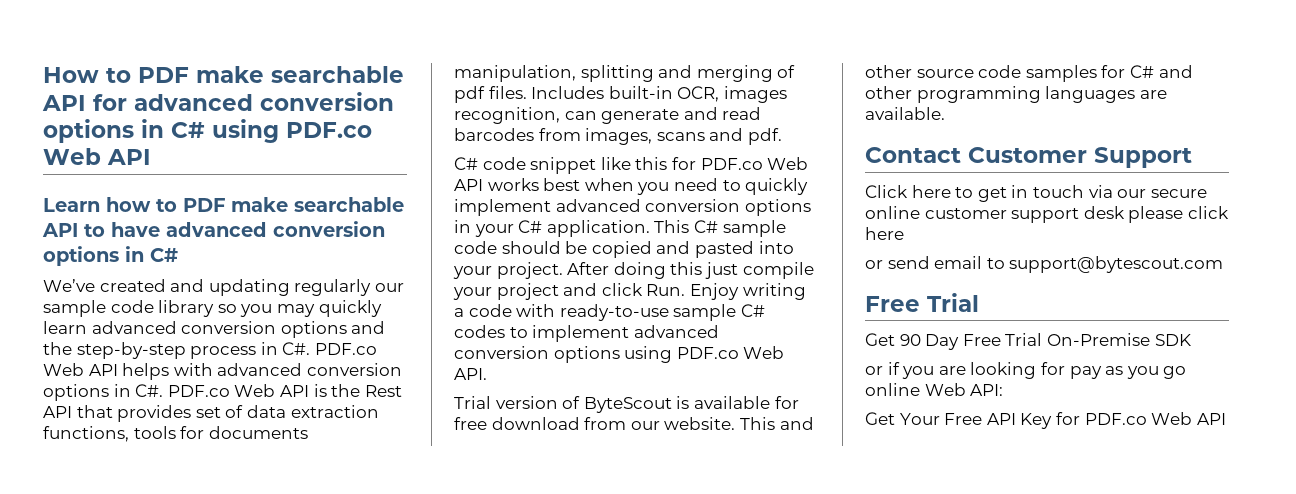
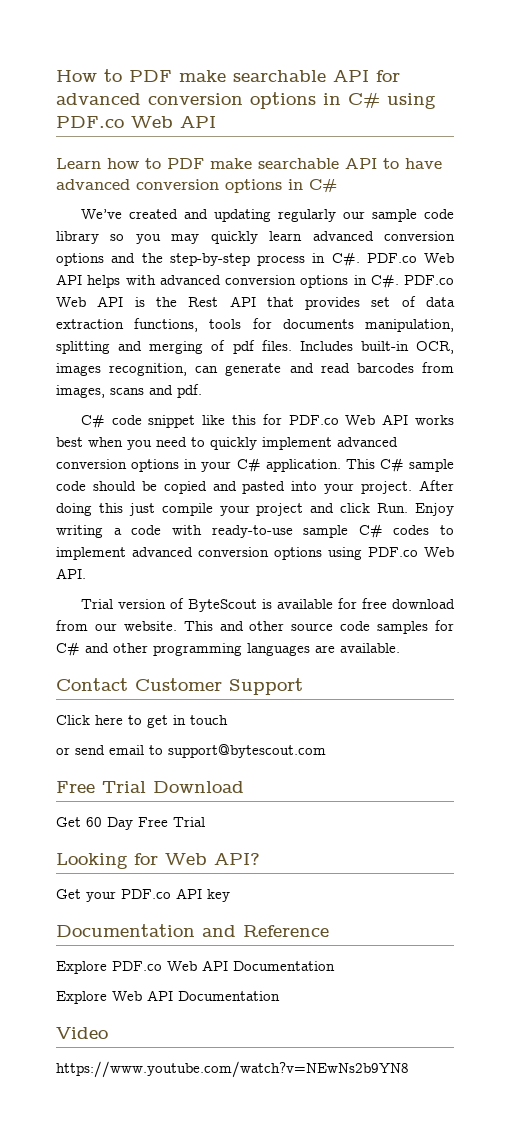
- Click here to get in touch via our secure online customer support desk please click here
+ Click here to get in touch
  or send email to support@bytescout.com
- Free Trial
- Get 90 Day Free Trial On-Premise SDK
- or if you are looking for pay as you go online Web API:
- Get Your Free API Key for PDF.co Web API
+ Free Trial Download
+ Get 60 Day Free Trial
+ Looking for Web API?
+ Get your PDF.co API key
+ Documentation and Reference
+ Explore PDF.co Web API Documentation
+ Explore Web API Documentation
+ Video
+ https://www.youtube.com/watch?v=NEwNs2b9YN8

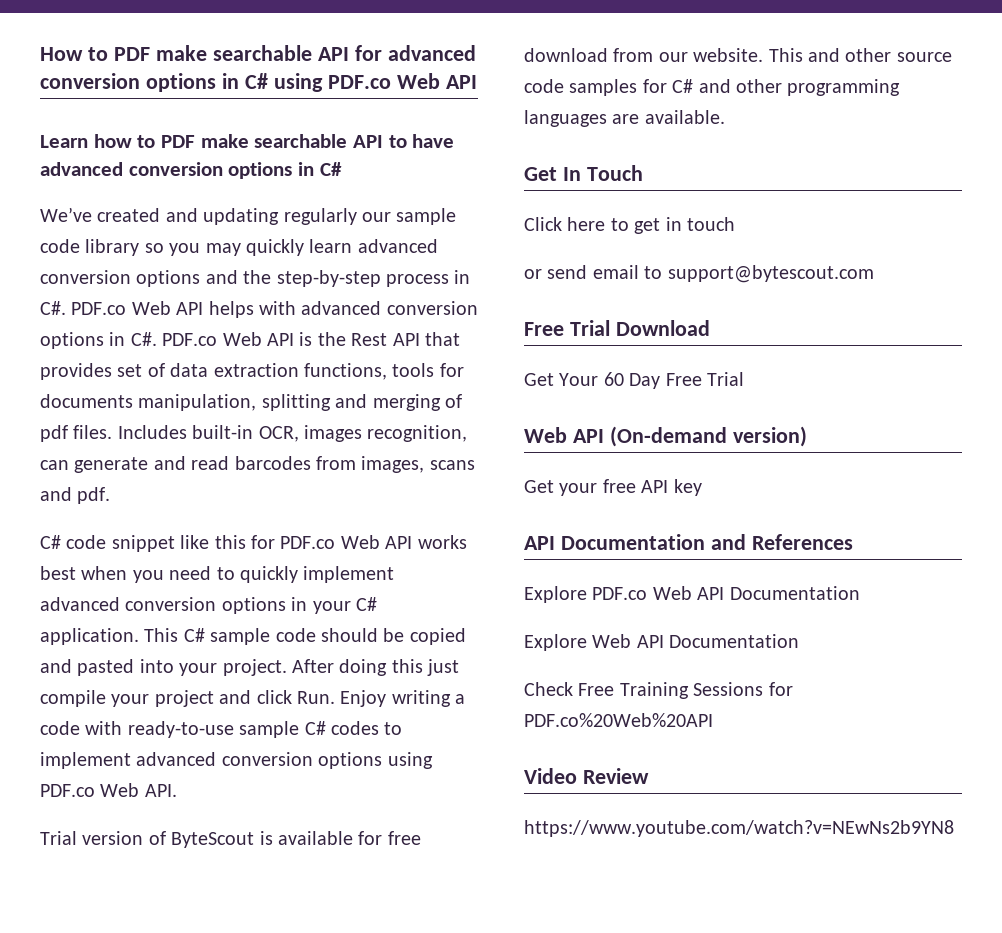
- Contact Customer Support
+ Get In Touch
- Get 60 Day Free Trial
+ Get Your 60 Day Free Trial
- Looking for Web API?
+ Web API (On-demand version)
- Get your PDF.co API key
+ Get your free API key
- Documentation and Reference
+ API Documentation and References
+ Check Free Training Sessions for PDF.co%20Web%20API
- Video
+ Video Review

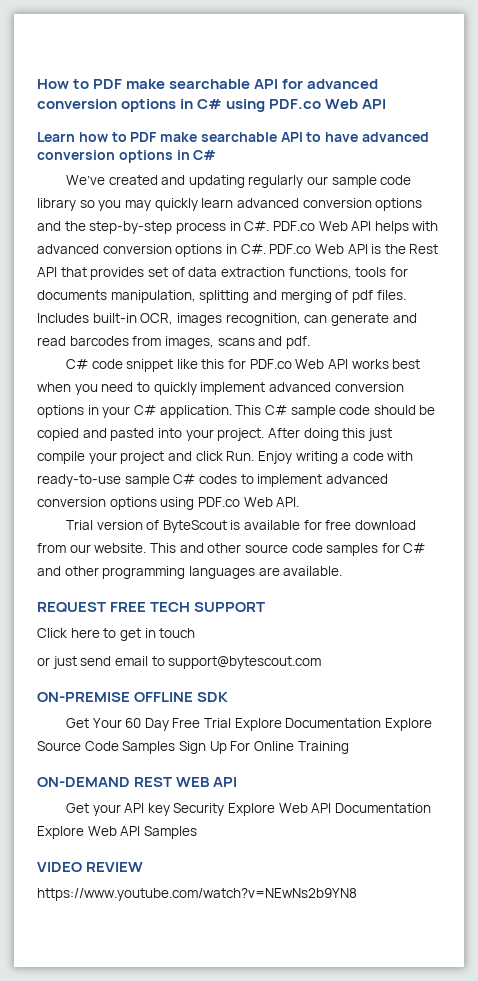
- Get In Touch
+ REQUEST FREE TECH SUPPORT
- or send email to support@bytescout.com
+ or just send email to support@bytescout.com
- Free Trial Download
+ ON-PREMISE OFFLINE SDK
- Get Your 60 Day Free Trial
- Web API (On-demand version)
+ Get Your 60 Day Free Trial Explore Documentation Explore Source Code Samples Sign Up For Online Training
+ ON-DEMAND REST WEB API
- Get your free API key
- API Documentation and References
- Explore PDF.co Web API Documentation
- Explore Web API Documentation
- Check Free Training Sessions for PDF.co%20Web%20API
- Video Review
+ Get your API key Security Explore Web API Documentation Explore Web API Samples
+ VIDEO REVIEW

